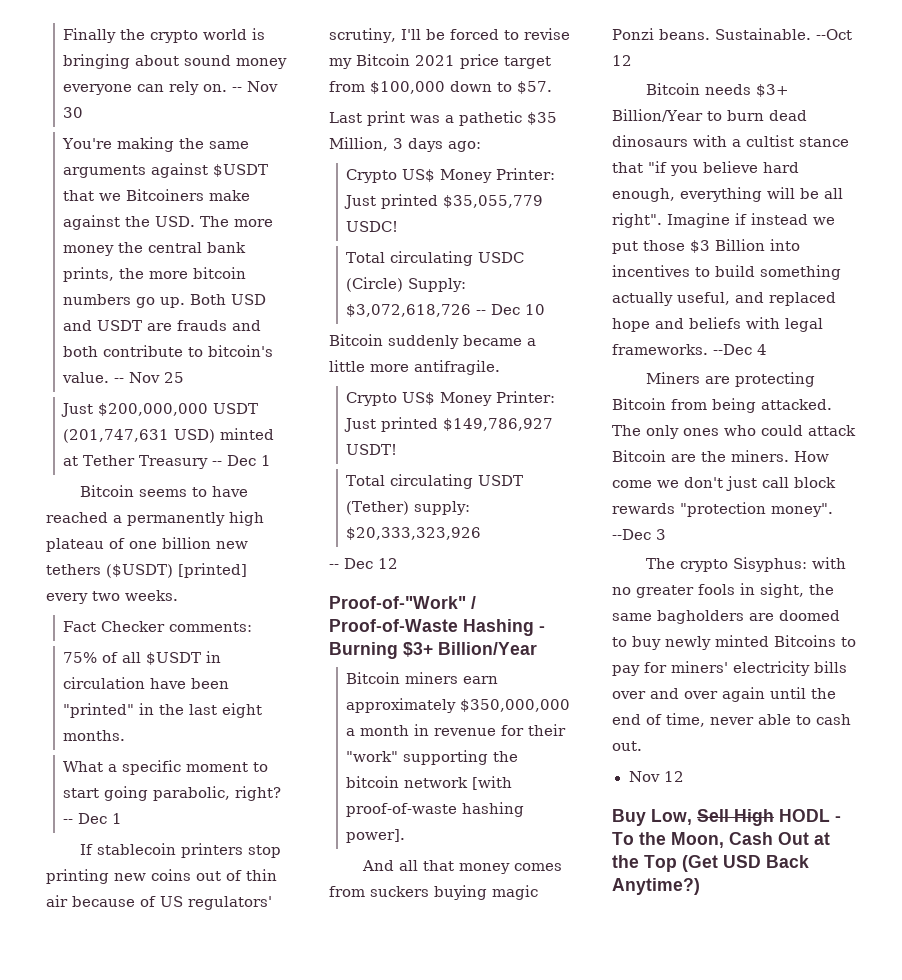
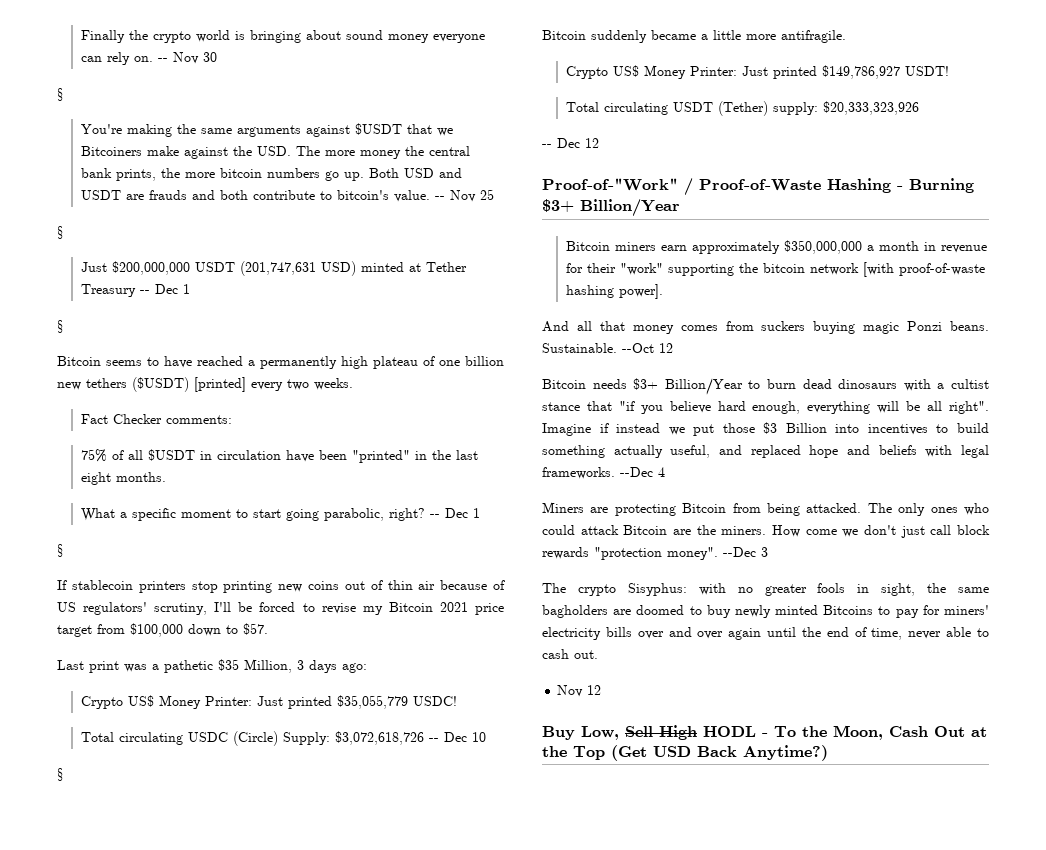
  -- Nov 30
+ §
  -- Nov 25
+ §
  Just $200,000,000 USDT (201,747,631 USD) minted at Tether Treasury -- Dec 1
+ §
  What a specific moment to start going parabolic, right? -- Dec 1
+ §
  Total circulating USDC (Circle) Supply: $3,072,618,726 -- Dec 10
+ §

